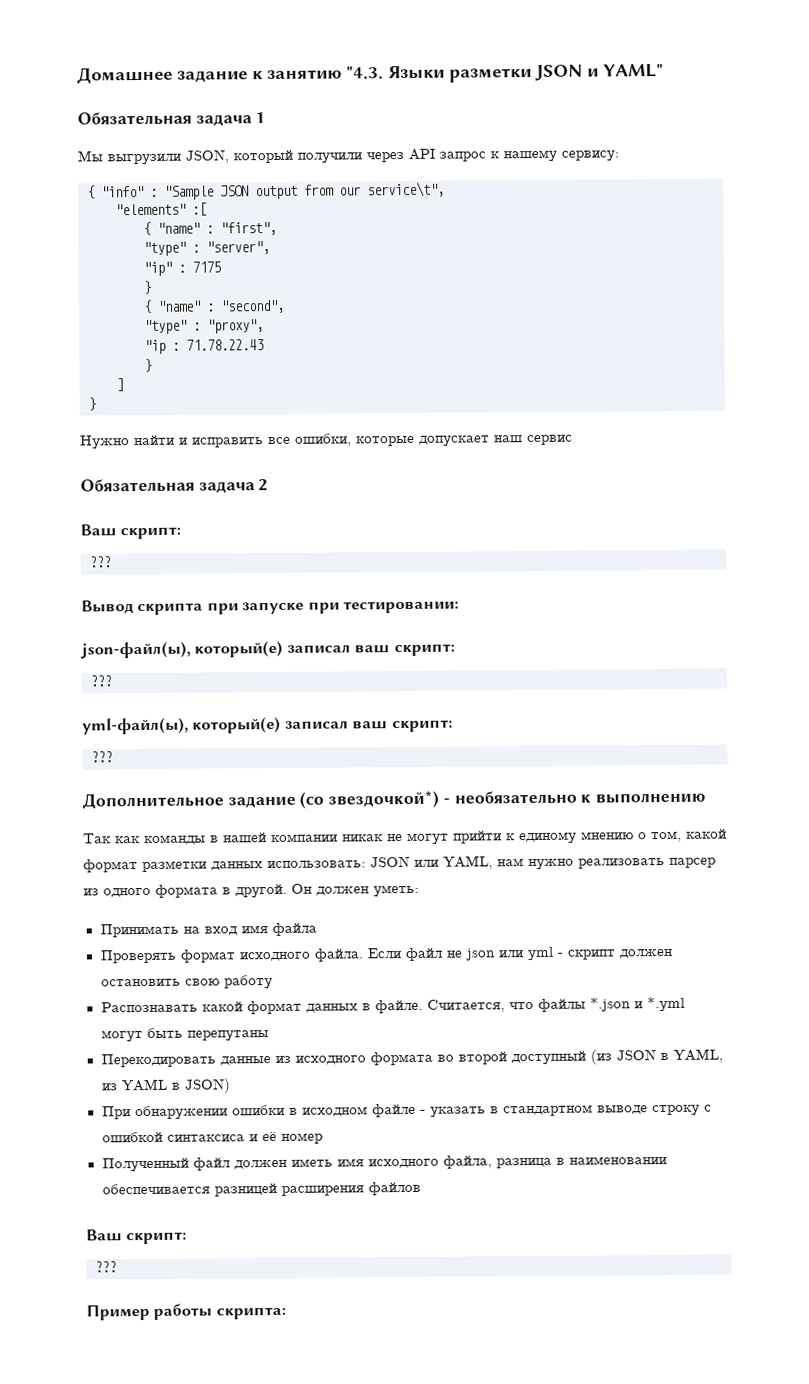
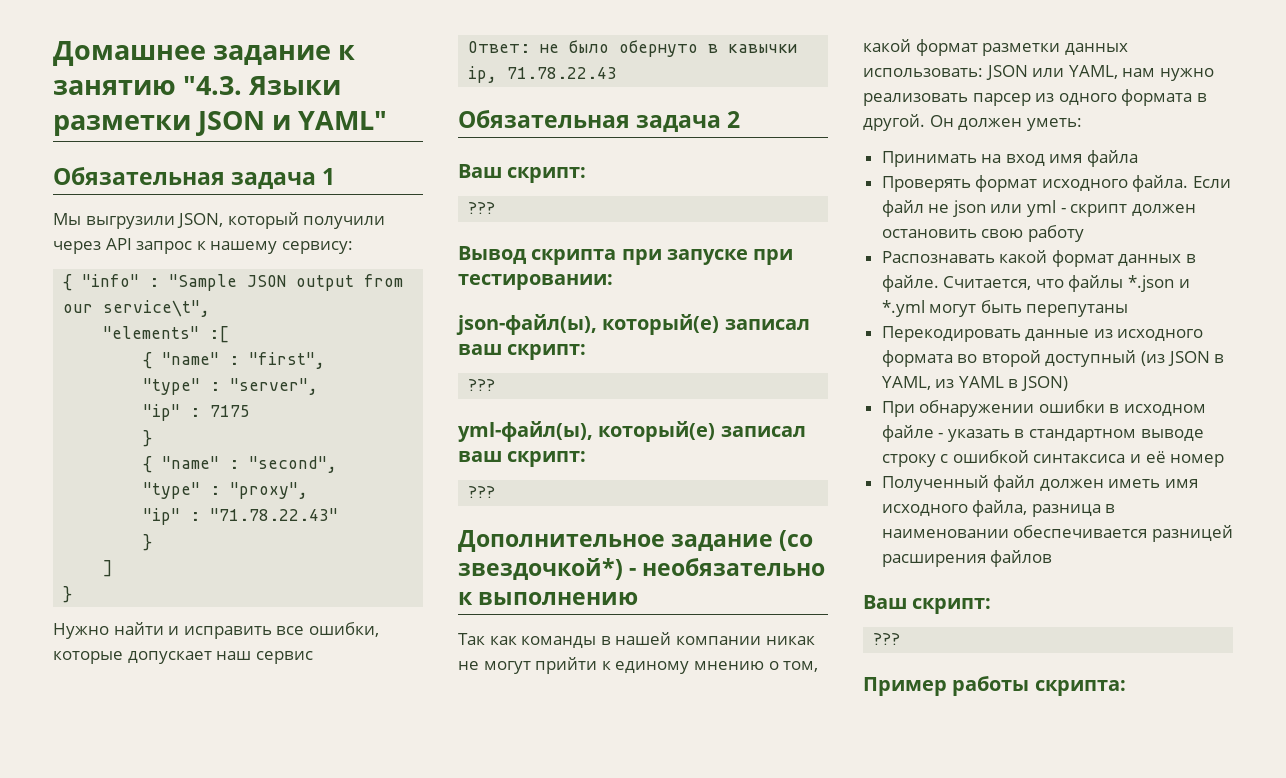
- "ip : 71.78.22.43
+ "ip" : "71.78.22.43"
+ Ответ: не было обернуто в кавычки ip, 71.78.22.43

